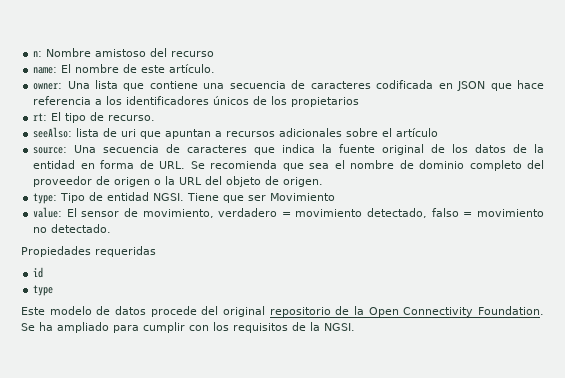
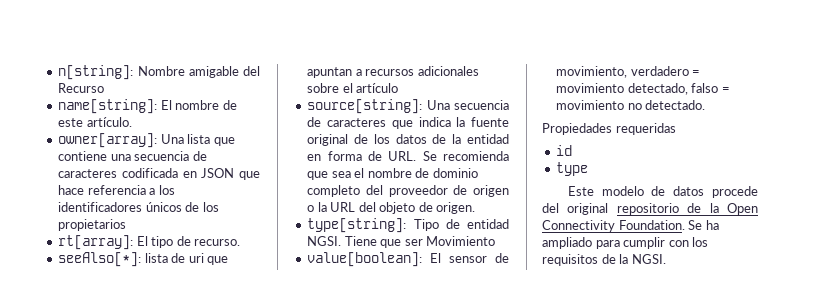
- n: Nombre amistoso del recurso
- name: El nombre de este artículo.
+ n[string]: Nombre amigable del Recurso
+ name[string]: El nombre de este artículo.
- owner: Una lista que contiene una secuencia de caracteres codificada en JSON que hace referencia a los identificadores únicos de los propietarios
+ owner[array]: Una lista que contiene una secuencia de caracteres codificada en JSON que hace referencia a los identificadores únicos de los propietarios
- rt: El tipo de recurso.
+ rt[array]: El tipo de recurso.
- seeAlso: lista de uri que apuntan a recursos adicionales sobre el artículo
+ seeAlso[*]: lista de uri que apuntan a recursos adicionales sobre el artículo
- source: Una secuencia de caracteres que indica la fuente original de los datos de la entidad en forma de URL. Se recomienda que sea el nombre de dominio completo del proveedor de origen o la URL del objeto de origen.
+ source[string]: Una secuencia de caracteres que indica la fuente original de los datos de la entidad en forma de URL. Se recomienda que sea el nombre de dominio completo del proveedor de origen o la URL del objeto de origen.
- type: Tipo de entidad NGSI.
+ type[string]: Tipo de entidad NGSI.
- value: El sensor de movimiento, verdadero = movimiento detectado, falso = movimiento no detectado.
+ value[boolean]: El sensor de movimiento, verdadero = movimiento detectado, falso = movimiento no detectado.

